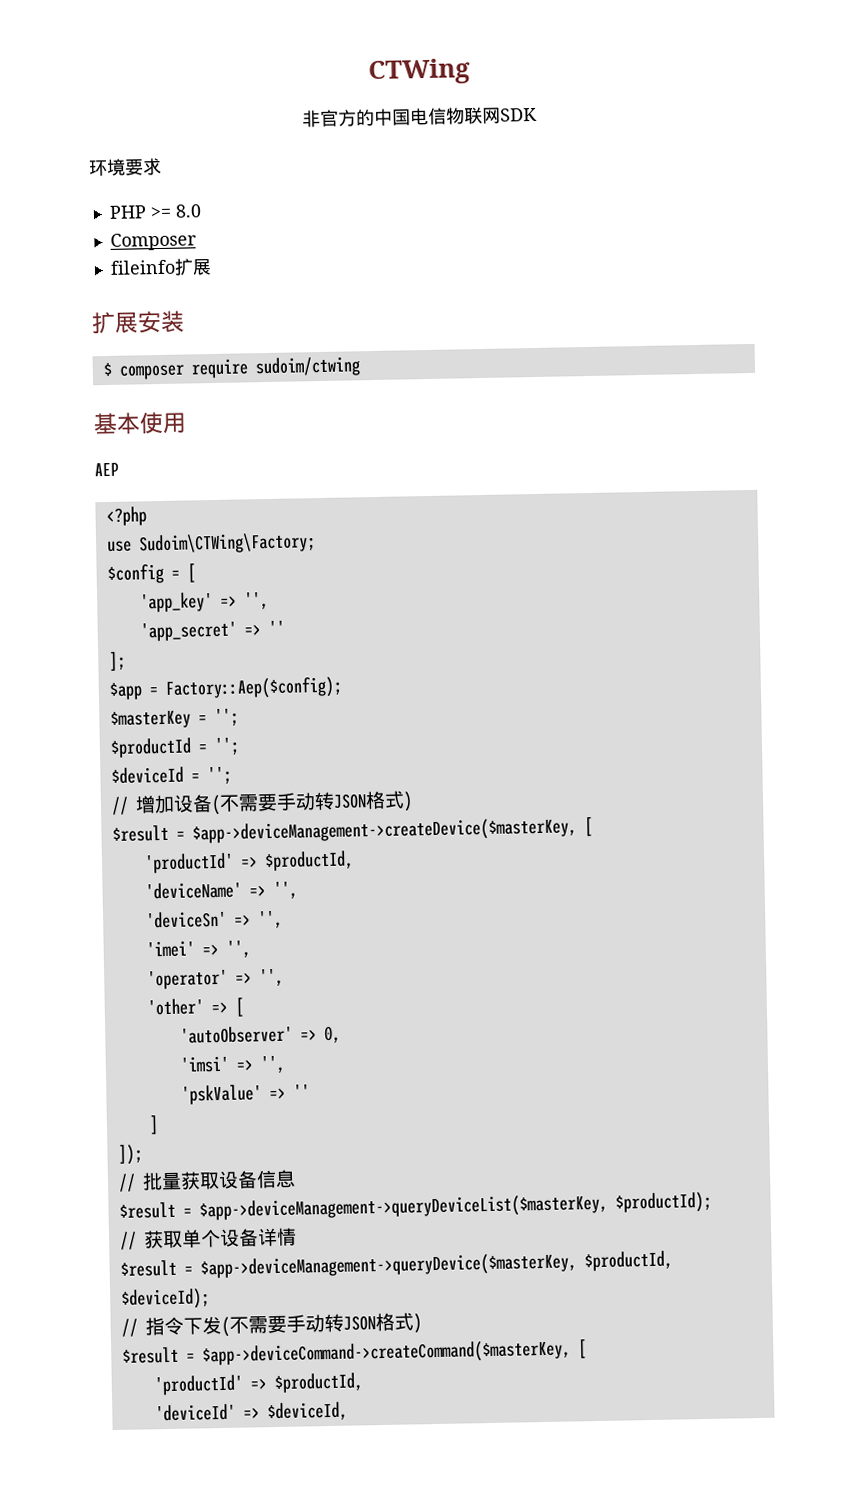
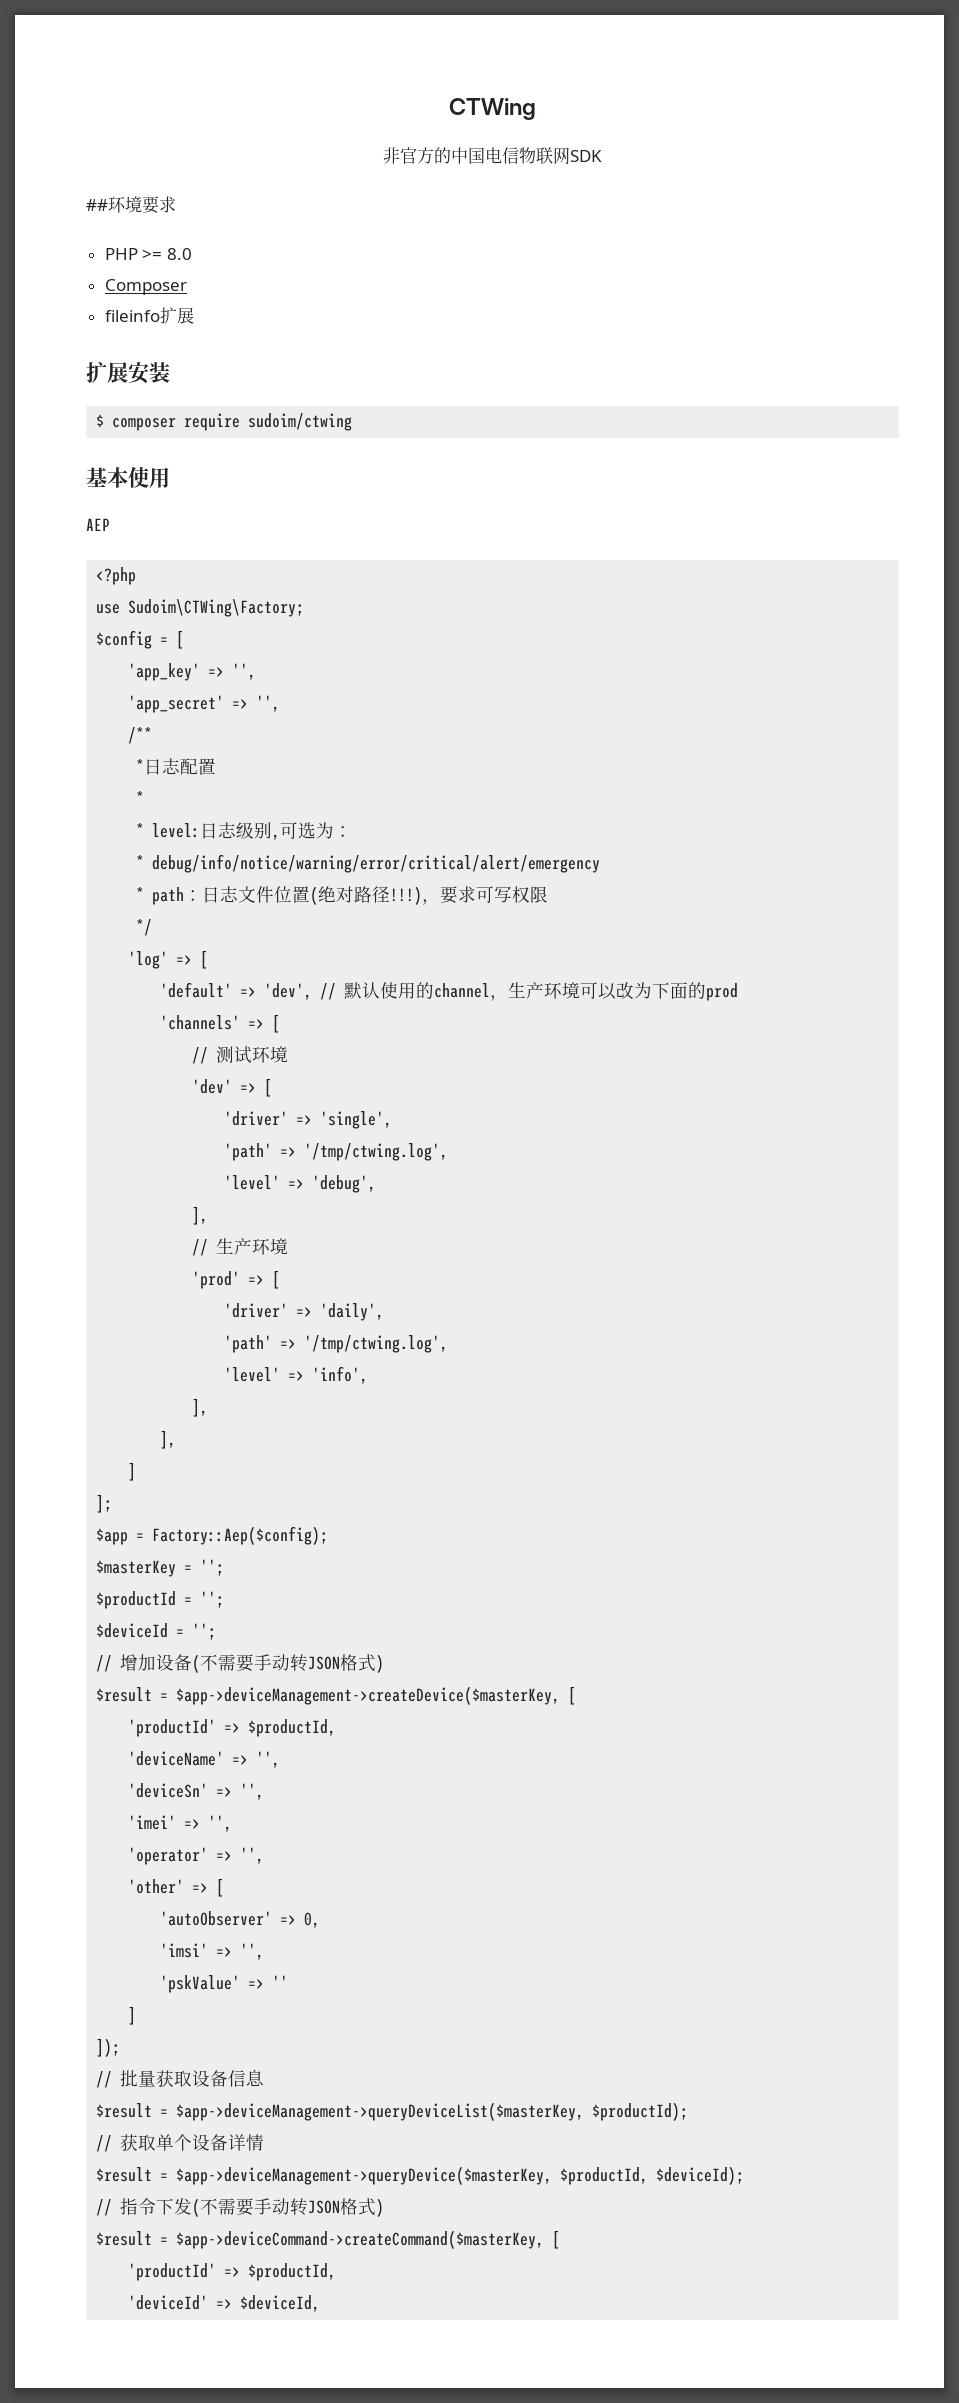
- 环境要求
+ ##环境要求
- 'app_secret' => ''
+ 'app_secret' => '',
+ /**
+ *日志配置
+ *
+ * level:日志级别,可选为：
+ * debug/info/notice/warning/error/critical/alert/emergency
+ * path：日志文件位置(绝对路径!!!)，要求可写权限
+ */
+ 'log' => [
+ 'default' => 'dev', // 默认使用的channel，生产环境可以改为下面的prod
+ 'channels' => [
+ // 测试环境
+ 'dev' => [
+ 'driver' => 'single',
+ 'path' => '/tmp/ctwing.log',
+ 'level' => 'debug',
+ ],
+ // 生产环境
+ 'prod' => [
+ 'driver' => 'daily',
+ 'path' => '/tmp/ctwing.log',
+ 'level' => 'info',
+ ],
+ ],
+ ]

